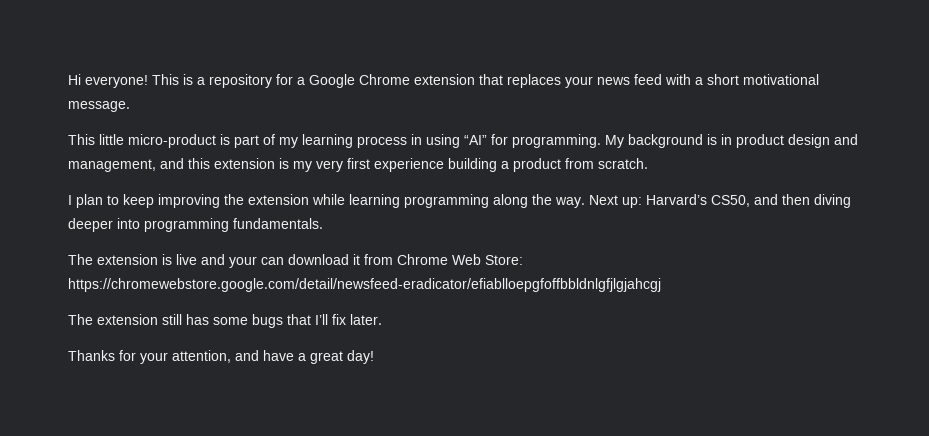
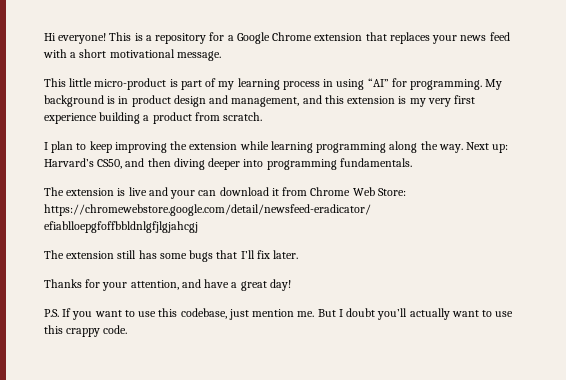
+ P.S. If you want to use this codebase, just mention me. But I doubt you’ll actually want to use this crappy code.

